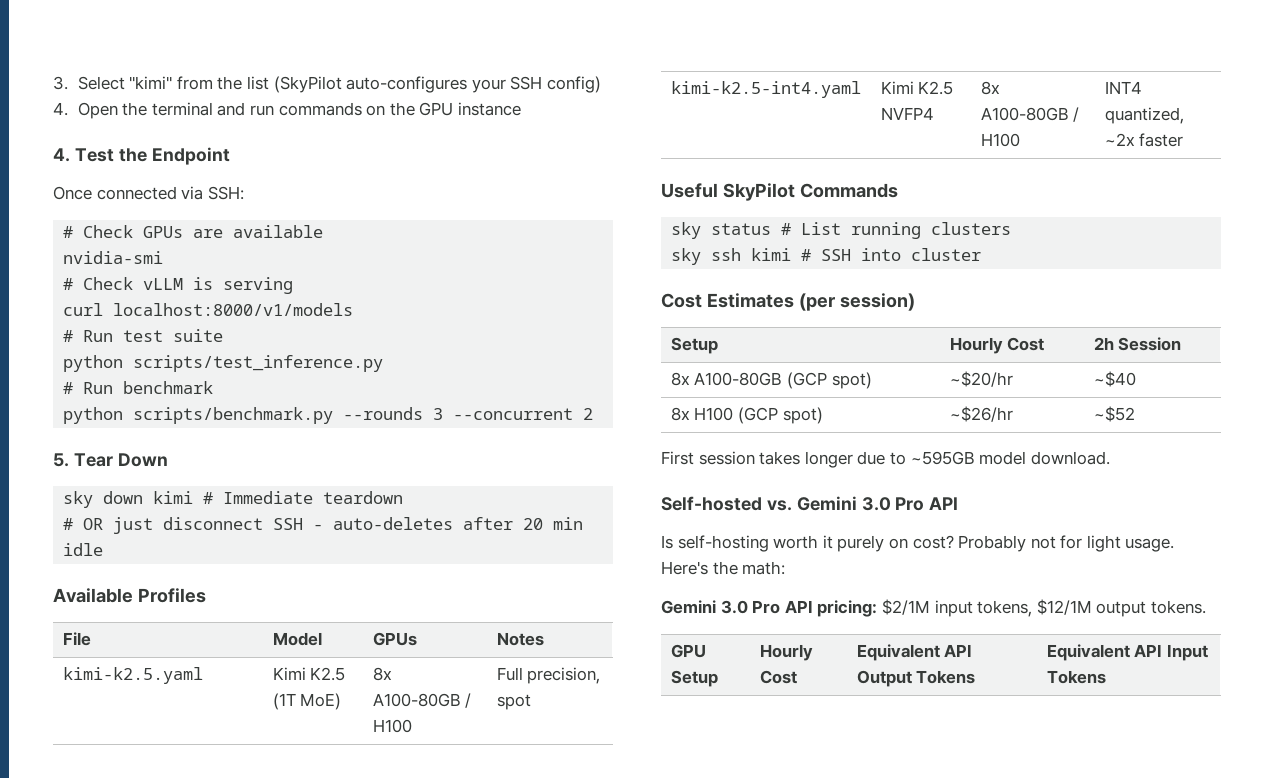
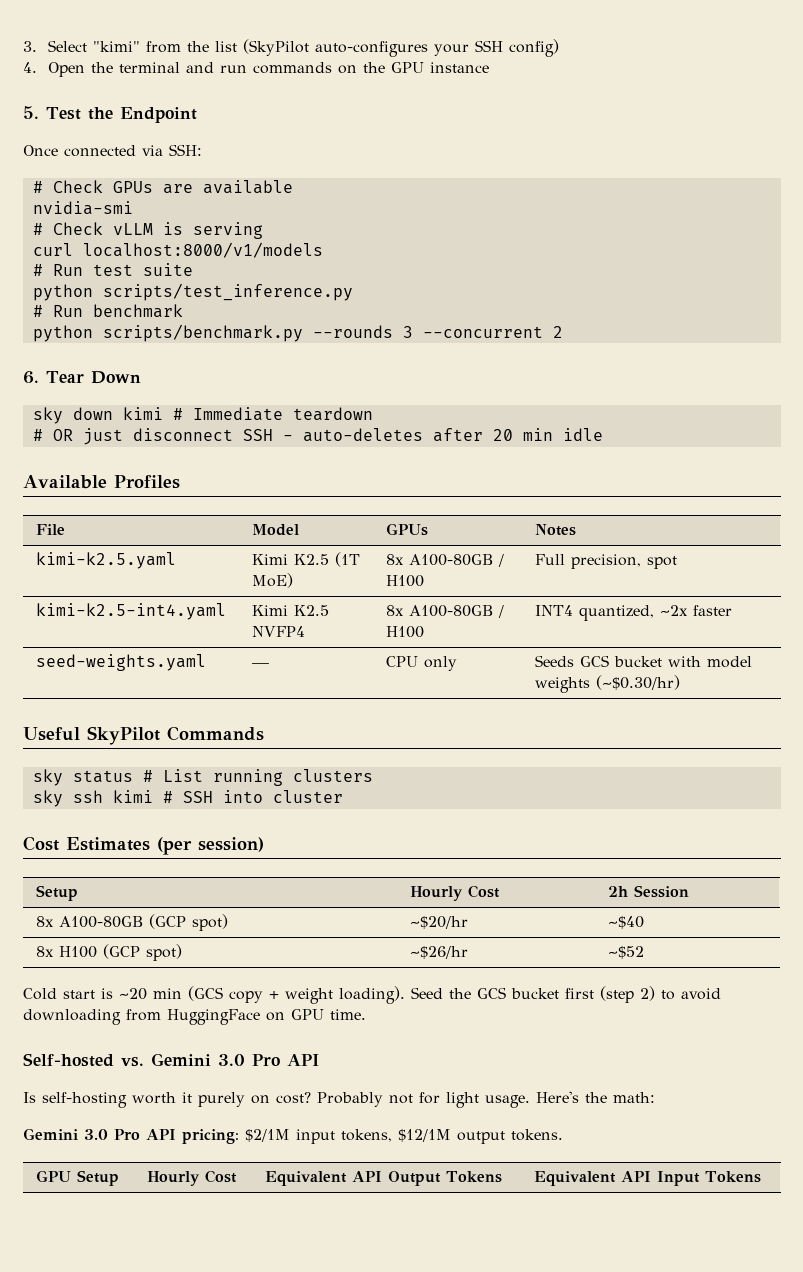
- 4. Test the Endpoint
+ 5. Test the Endpoint
- 5. Tear Down
+ 6. Tear Down
+ seed-weights.yaml | — | CPU only | Seeds GCS bucket with model weights (~$0.30/hr)
- First session takes longer due to ~595GB model download.
+ Cold start is ~20 min (GCS copy + weight loading). Seed the GCS bucket first (step 2) to avoid downloading from HuggingFace on GPU time.

